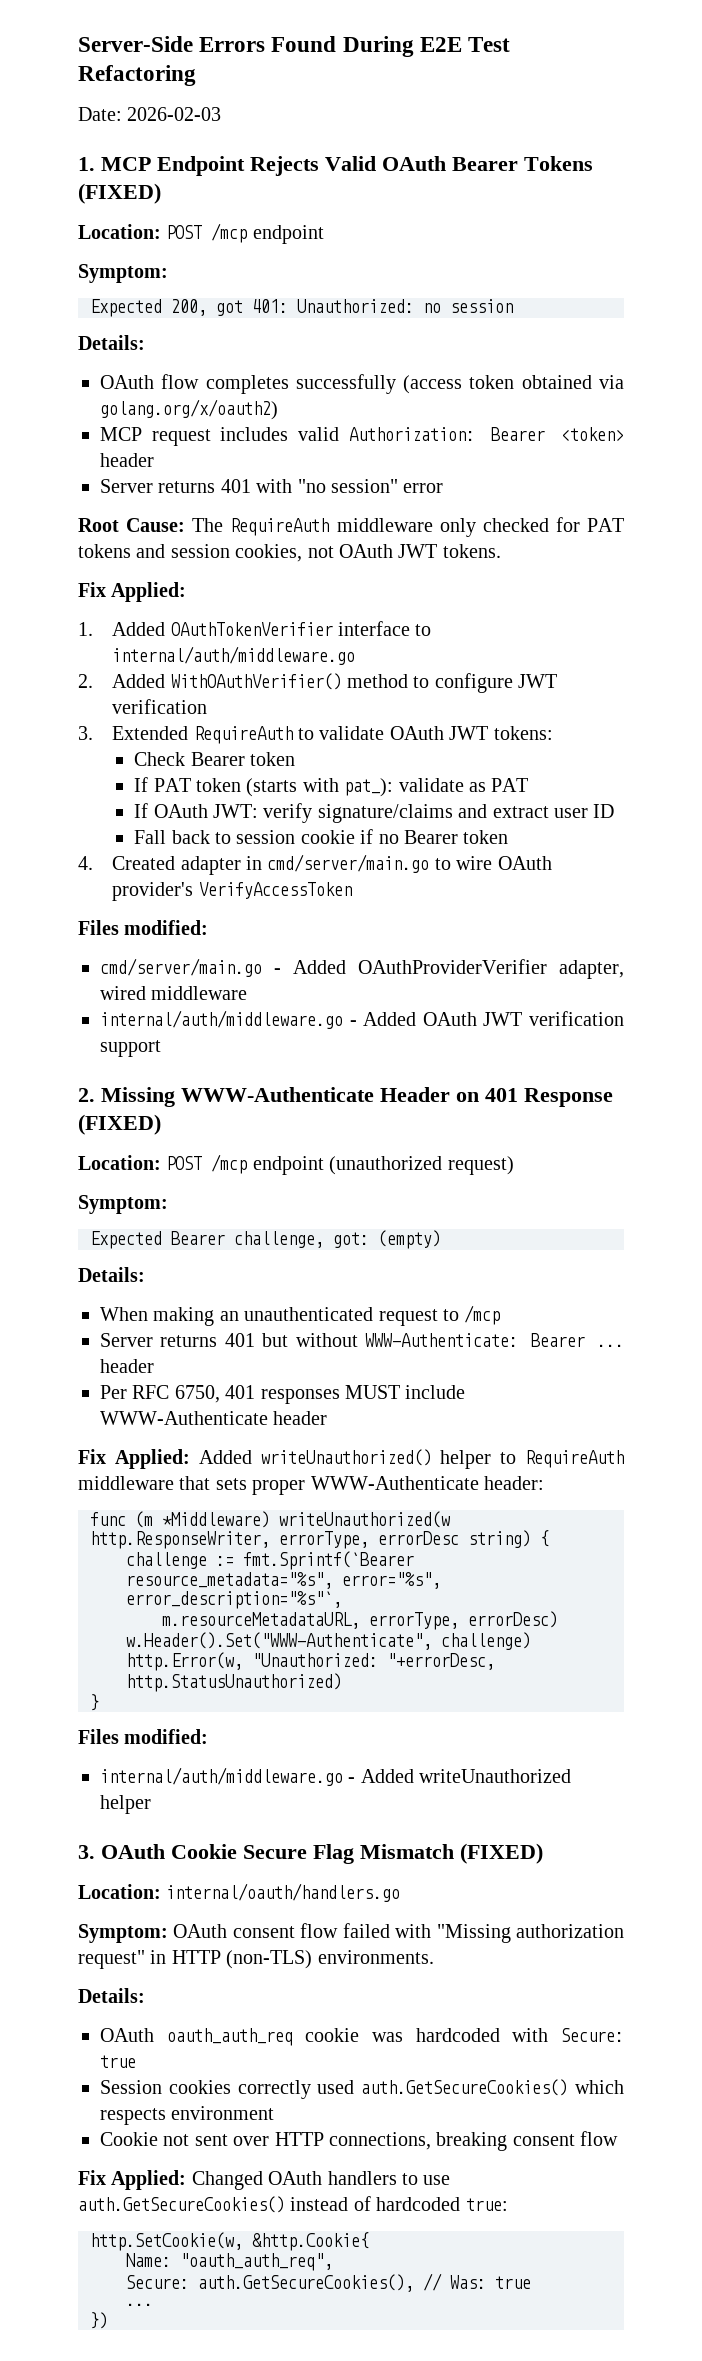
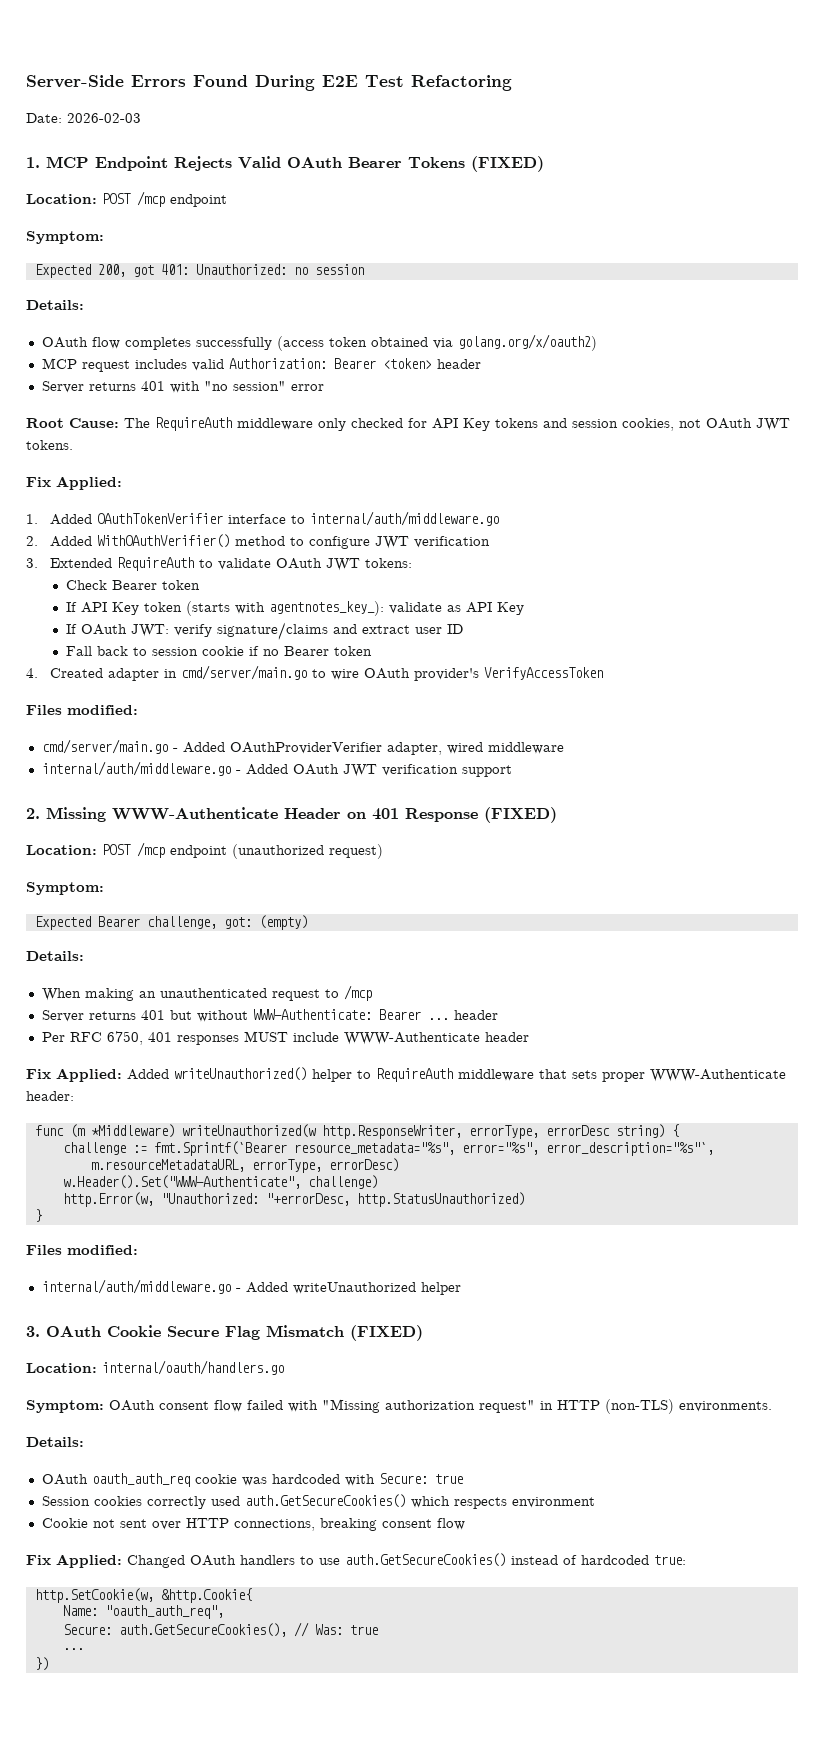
- Root Cause: The RequireAuth middleware only checked for PAT tokens and session cookies, not OAuth JWT tokens.
+ Root Cause: The RequireAuth middleware only checked for API Key tokens and session cookies, not OAuth JWT tokens.
- If PAT token (starts with pat_): validate as PAT
+ If API Key token (starts with agentnotes_key_): validate as API Key

